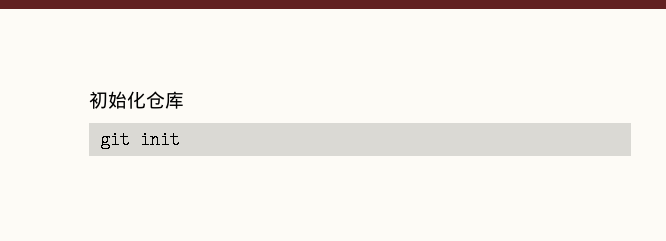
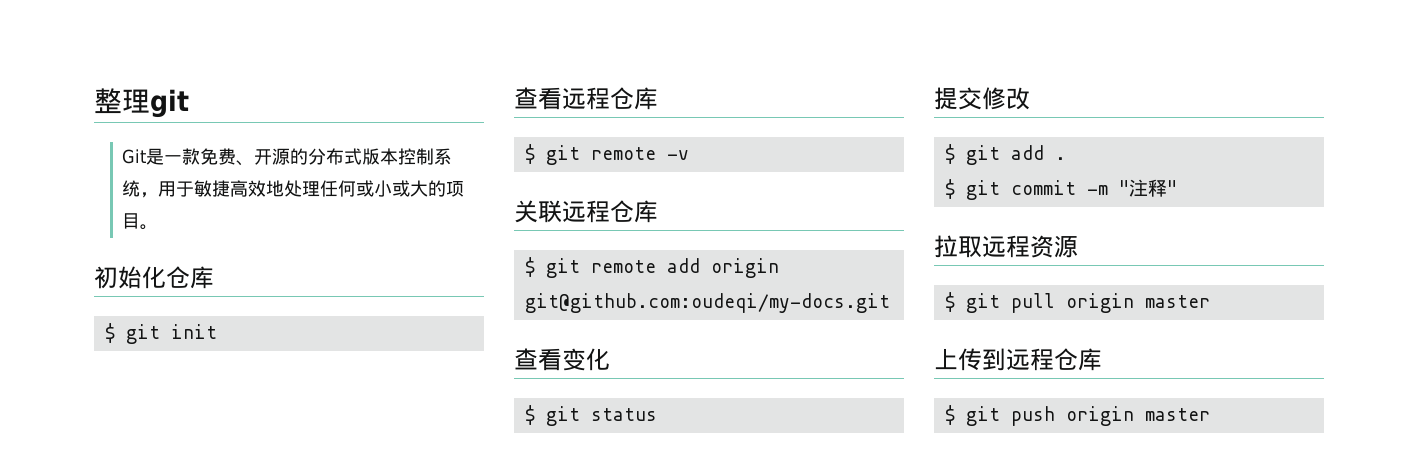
+ 整理git
+ Git是一款免费、开源的分布式版本控制系统，用于敏捷高效地处理任何或小或大的项目。
- git init
+ $ git init
+ 查看远程仓库
+ $ git remote -v
+ 关联远程仓库
+ $ git remote add origin git@github.com:oudeqi/my-docs.git
+ 查看变化
+ $ git status
+ 提交修改
+ $ git add .
+ $ git commit -m "注释"
+ 拉取远程资源
+ $ git pull origin master
+ 上传到远程仓库
+ $ git push origin master

